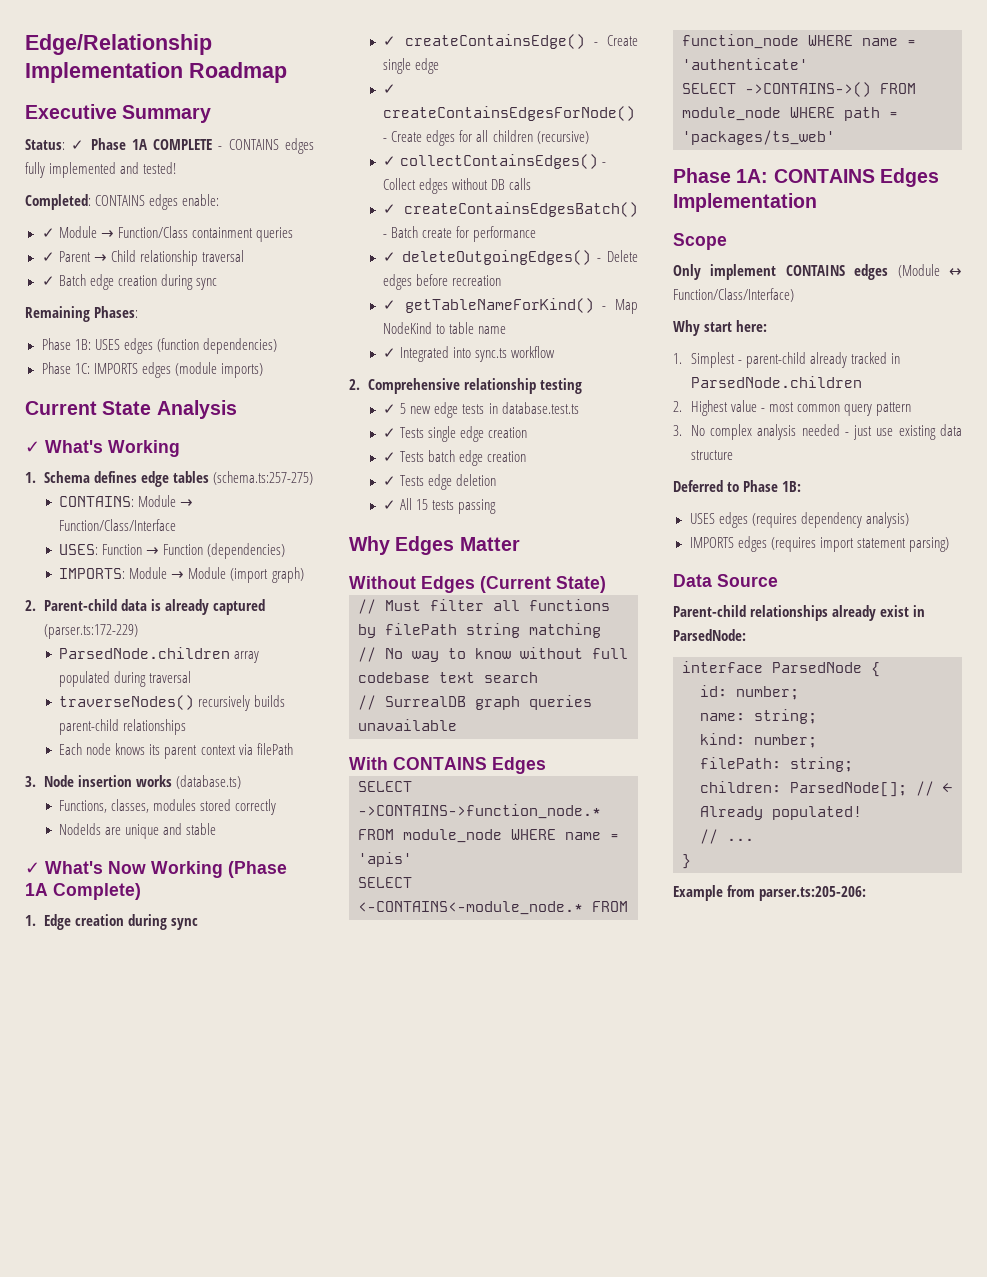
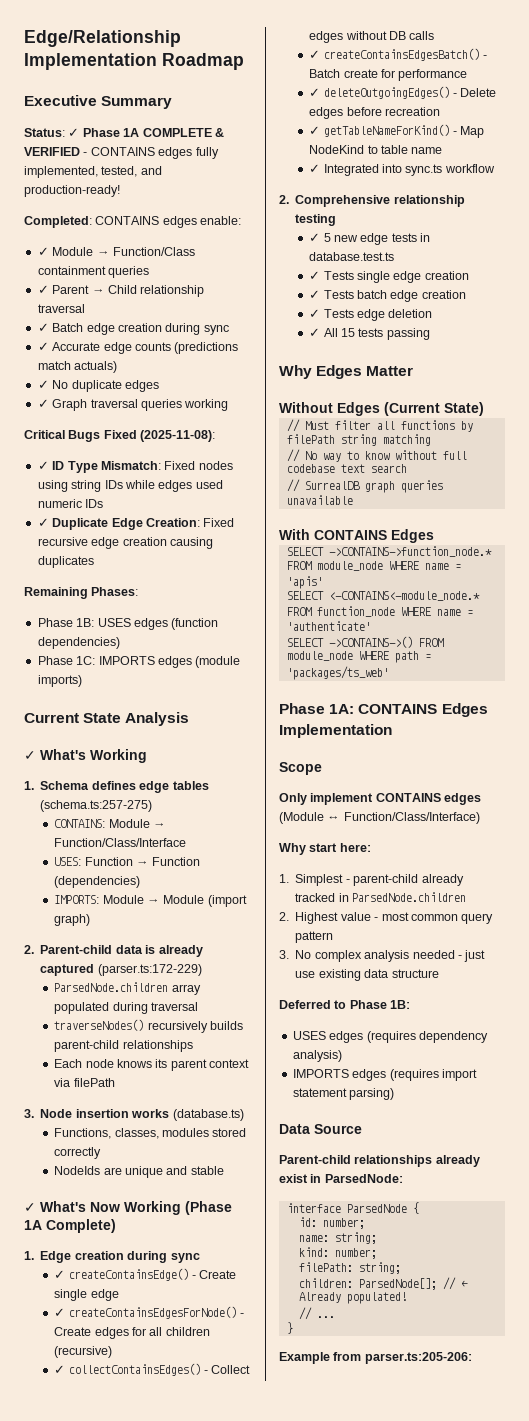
- Status: ✓ Phase 1A COMPLETE - CONTAINS edges fully implemented and tested!
+ Status: ✓ Phase 1A COMPLETE & VERIFIED - CONTAINS edges fully implemented, tested, and production-ready!
+ ✓ Accurate edge counts (predictions match actuals)
+ ✓ No duplicate edges
+ ✓ Graph traversal queries working
+ Critical Bugs Fixed (2025-11-08):
+ ✓ ID Type Mismatch: Fixed nodes using string IDs while edges used numeric IDs
+ ✓ Duplicate Edge Creation: Fixed recursive edge creation causing duplicates

